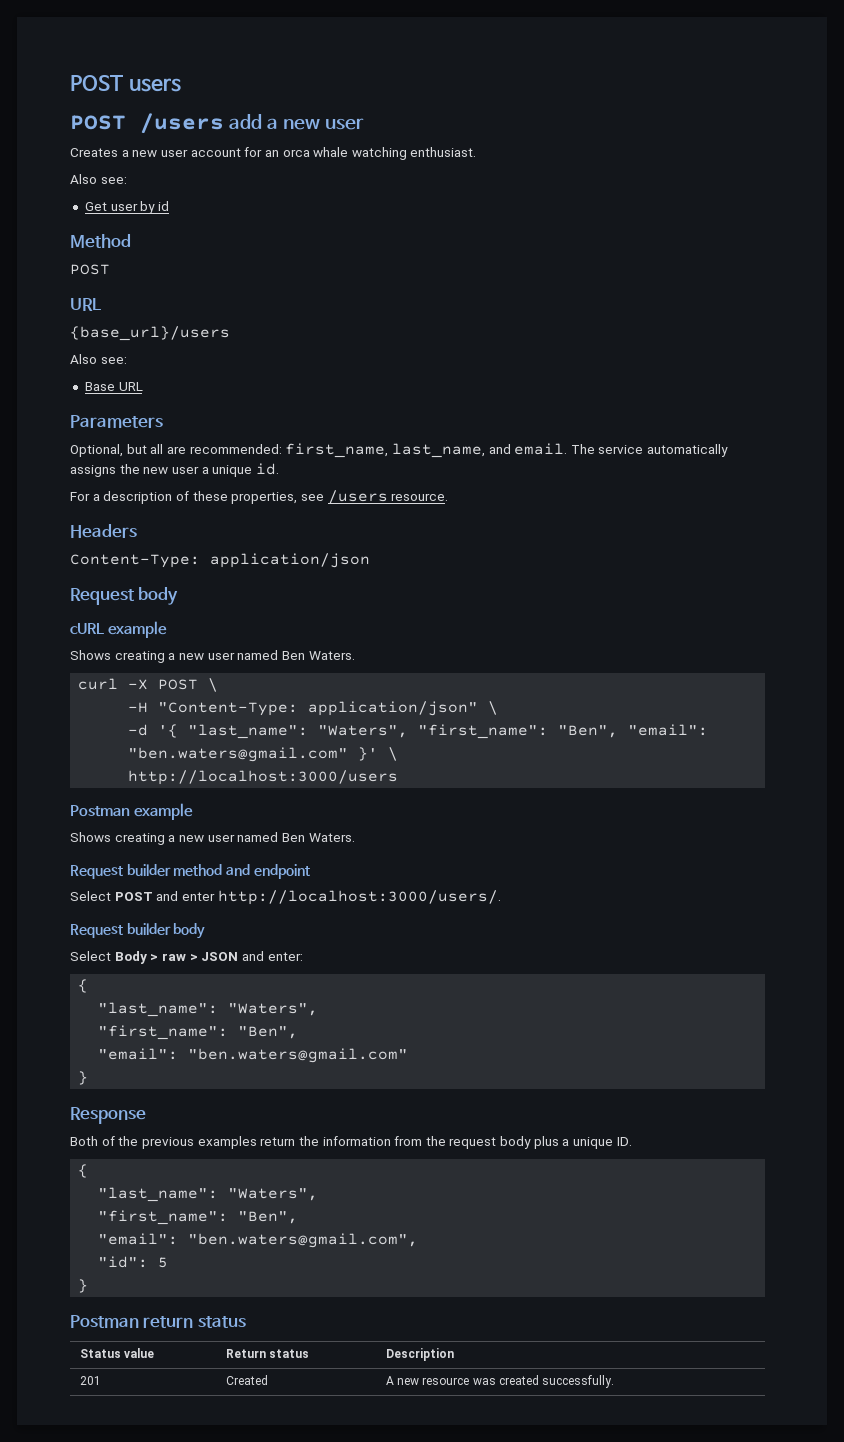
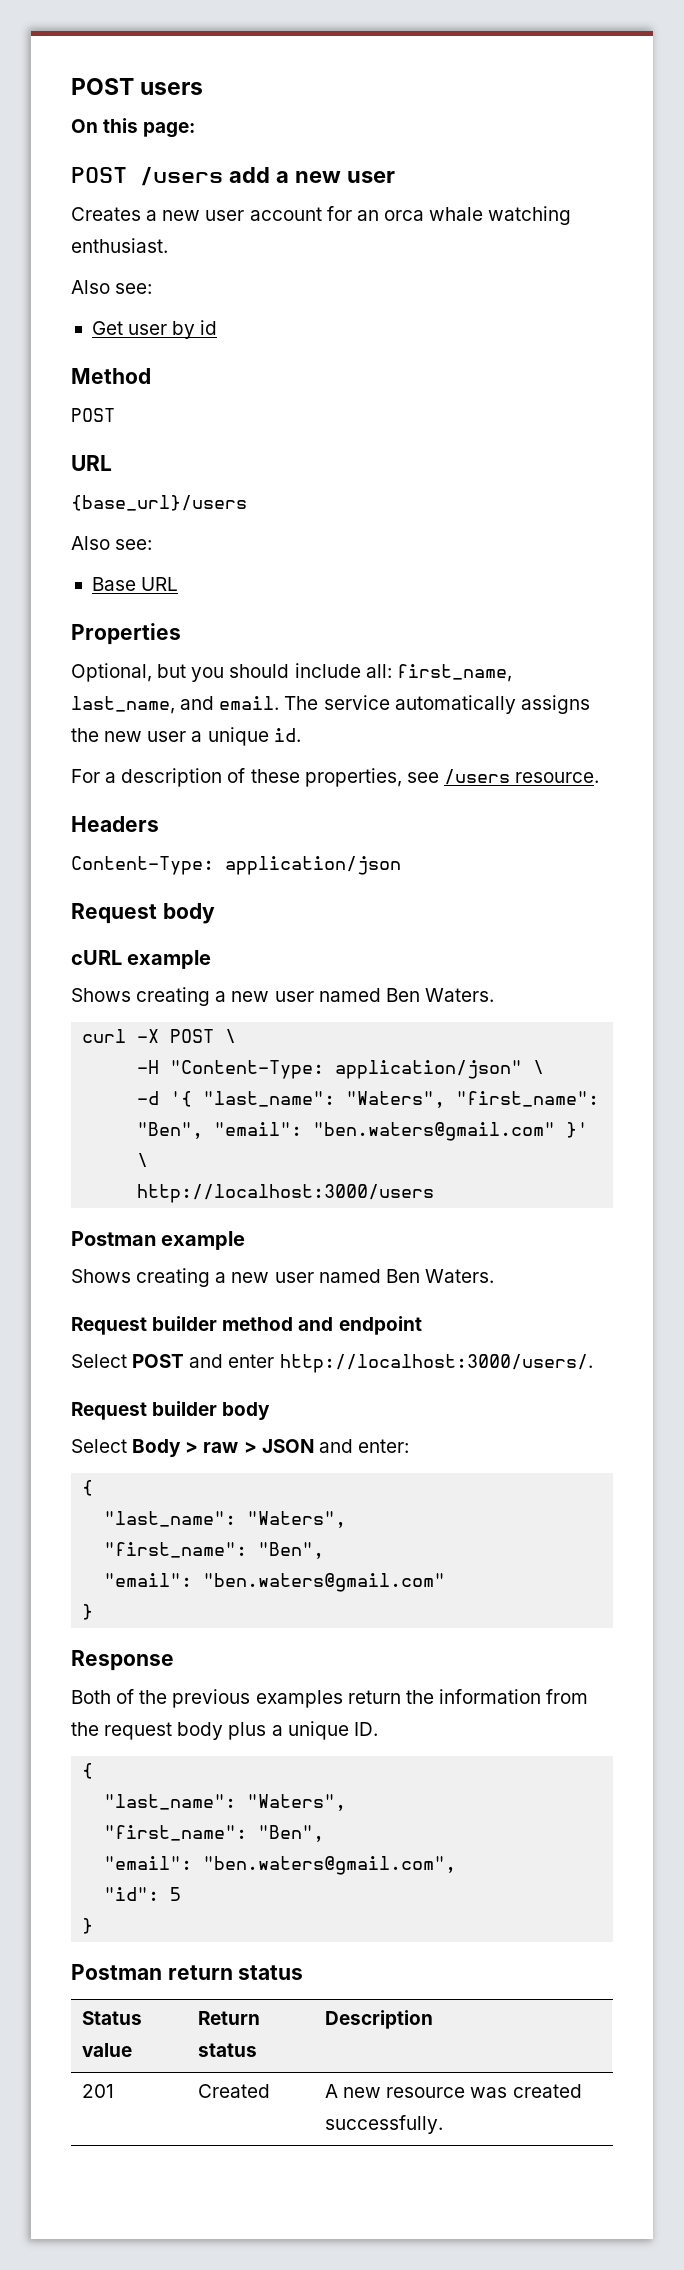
+ On this page:
- Parameters
+ Properties
- Optional, but all are recommended: first_name, last_name, and email.
+ Optional, but you should include all: first_name, last_name, and email.

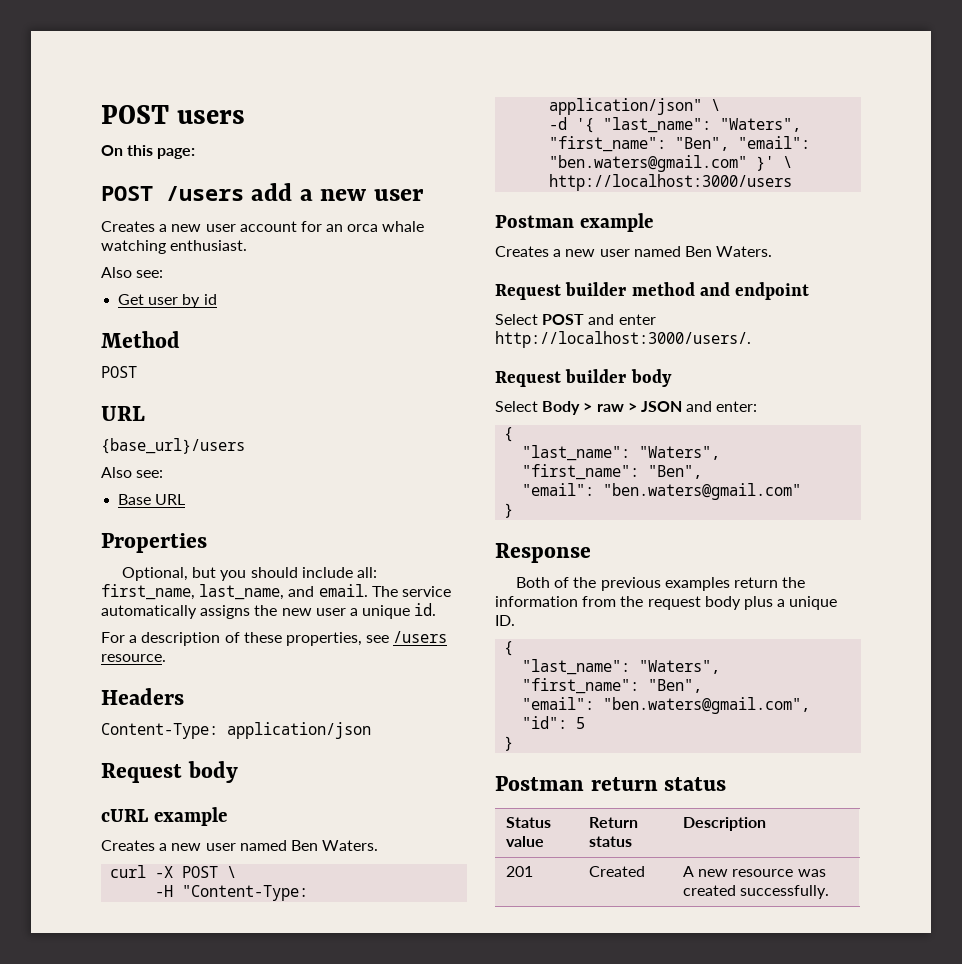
  cURL example
- Shows creating a new user named Ben Waters.
+ Creates a new user named Ben Waters.
  Postman example
- Shows creating a new user named Ben Waters.
+ Creates a new user named Ben Waters.

